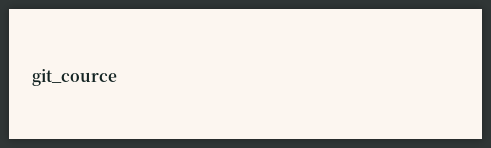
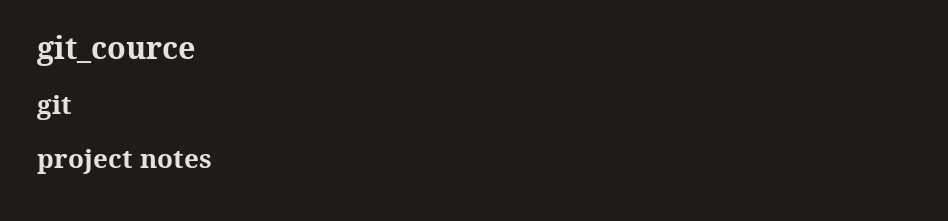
+ git
+ project notes

